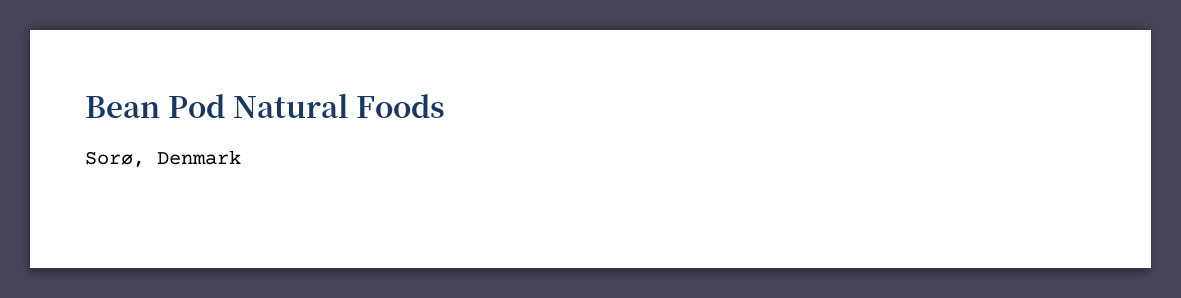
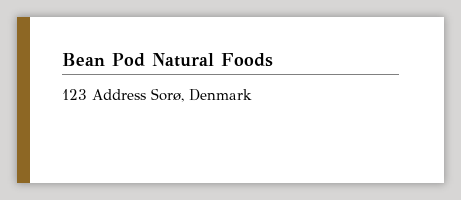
- Sorø, Denmark
+ 123 Address Sorø, Denmark

